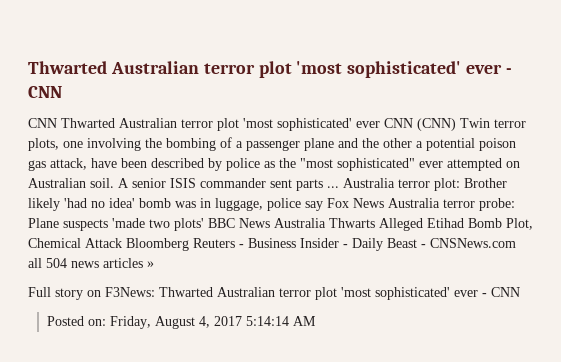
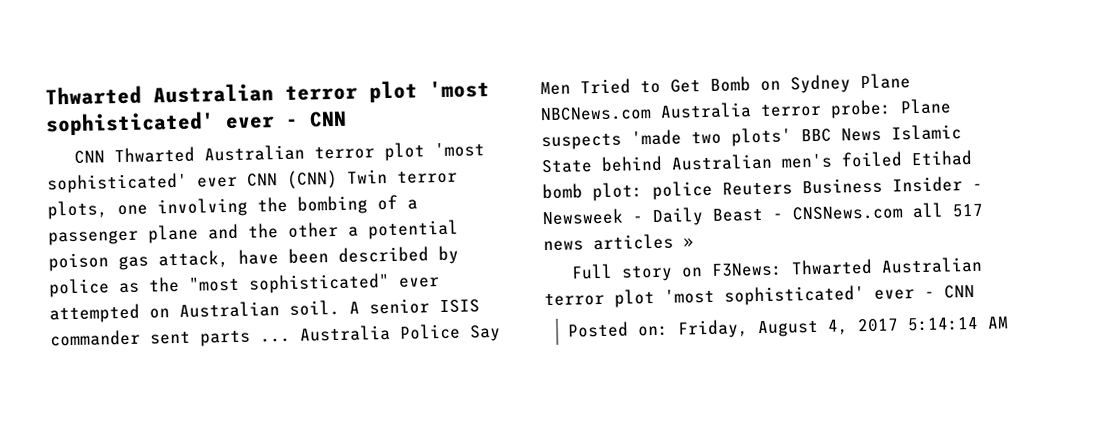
- Australia terror plot: Brother likely 'had no idea' bomb was in luggage, police say Fox News Australia terror probe: Plane suspects 'made two plots' BBC News Australia Thwarts Alleged Etihad Bomb Plot, Chemical Attack Bloomberg Reuters - Business Insider - Daily Beast - CNSNews.com all 504 news articles »
+ Australia Police Say Men Tried to Get Bomb on Sydney Plane NBCNews.com Australia terror probe: Plane suspects 'made two plots' BBC News Islamic State behind Australian men's foiled Etihad bomb plot: police Reuters Business Insider - Newsweek - Daily Beast - CNSNews.com all 517 news articles »

